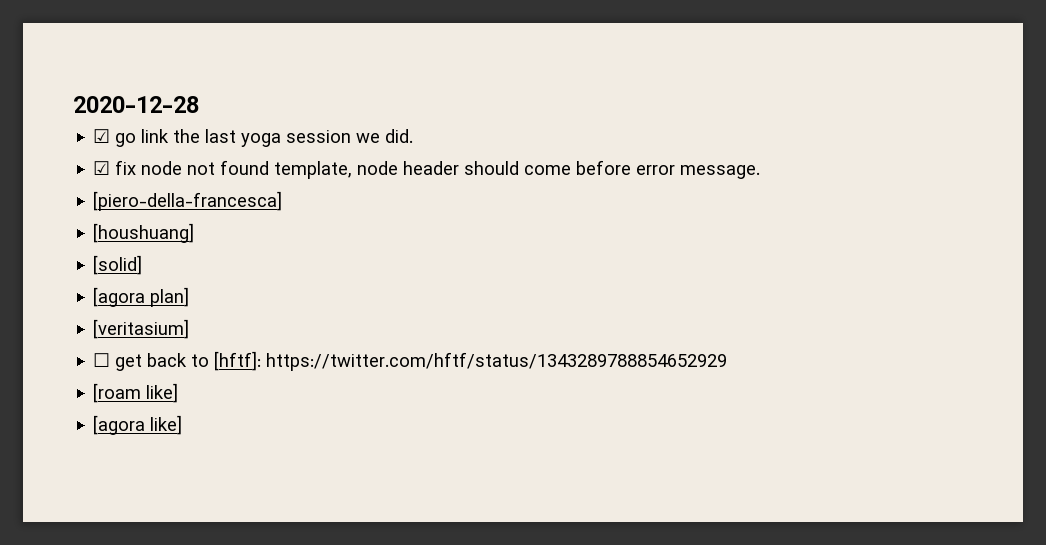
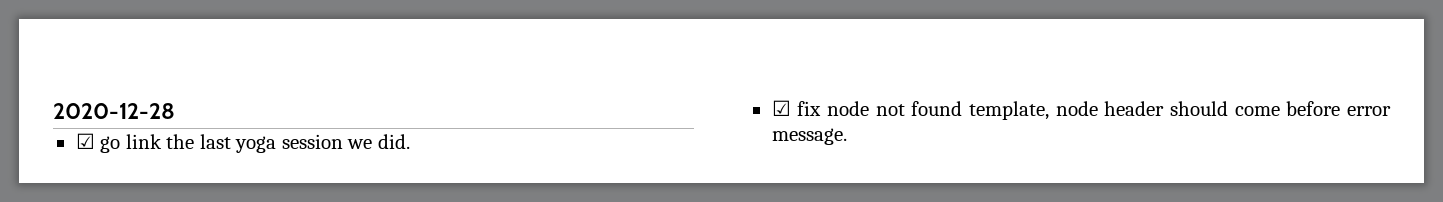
- [piero-della-francesca]
- [houshuang]
- [solid]
- [agora plan]
- [veritasium]
- ☐ get back to [hftf]: https://twitter.com/hftf/status/1343289788854652929
- [roam like]
- [agora like]

